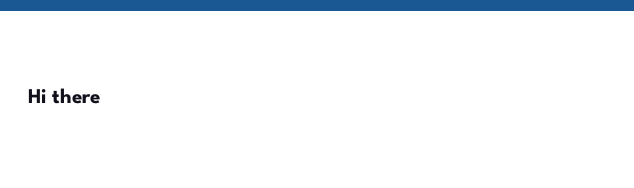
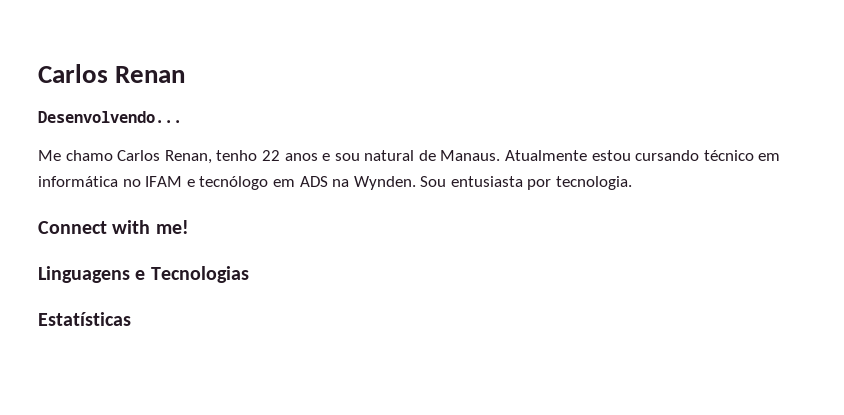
- Hi there
+ Carlos Renan
+ Desenvolvendo...
+ Me chamo Carlos Renan, tenho 22 anos e sou natural de Manaus. Atualmente estou cursando técnico em informática no IFAM e tecnólogo em ADS na Wynden. Sou entusiasta por tecnologia.
+ Connect with me!
+ Linguagens e Tecnologias
+ Estatísticas

